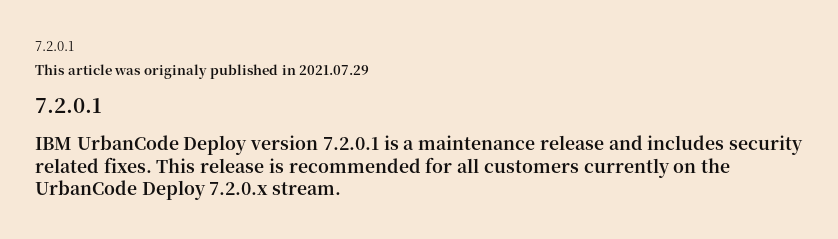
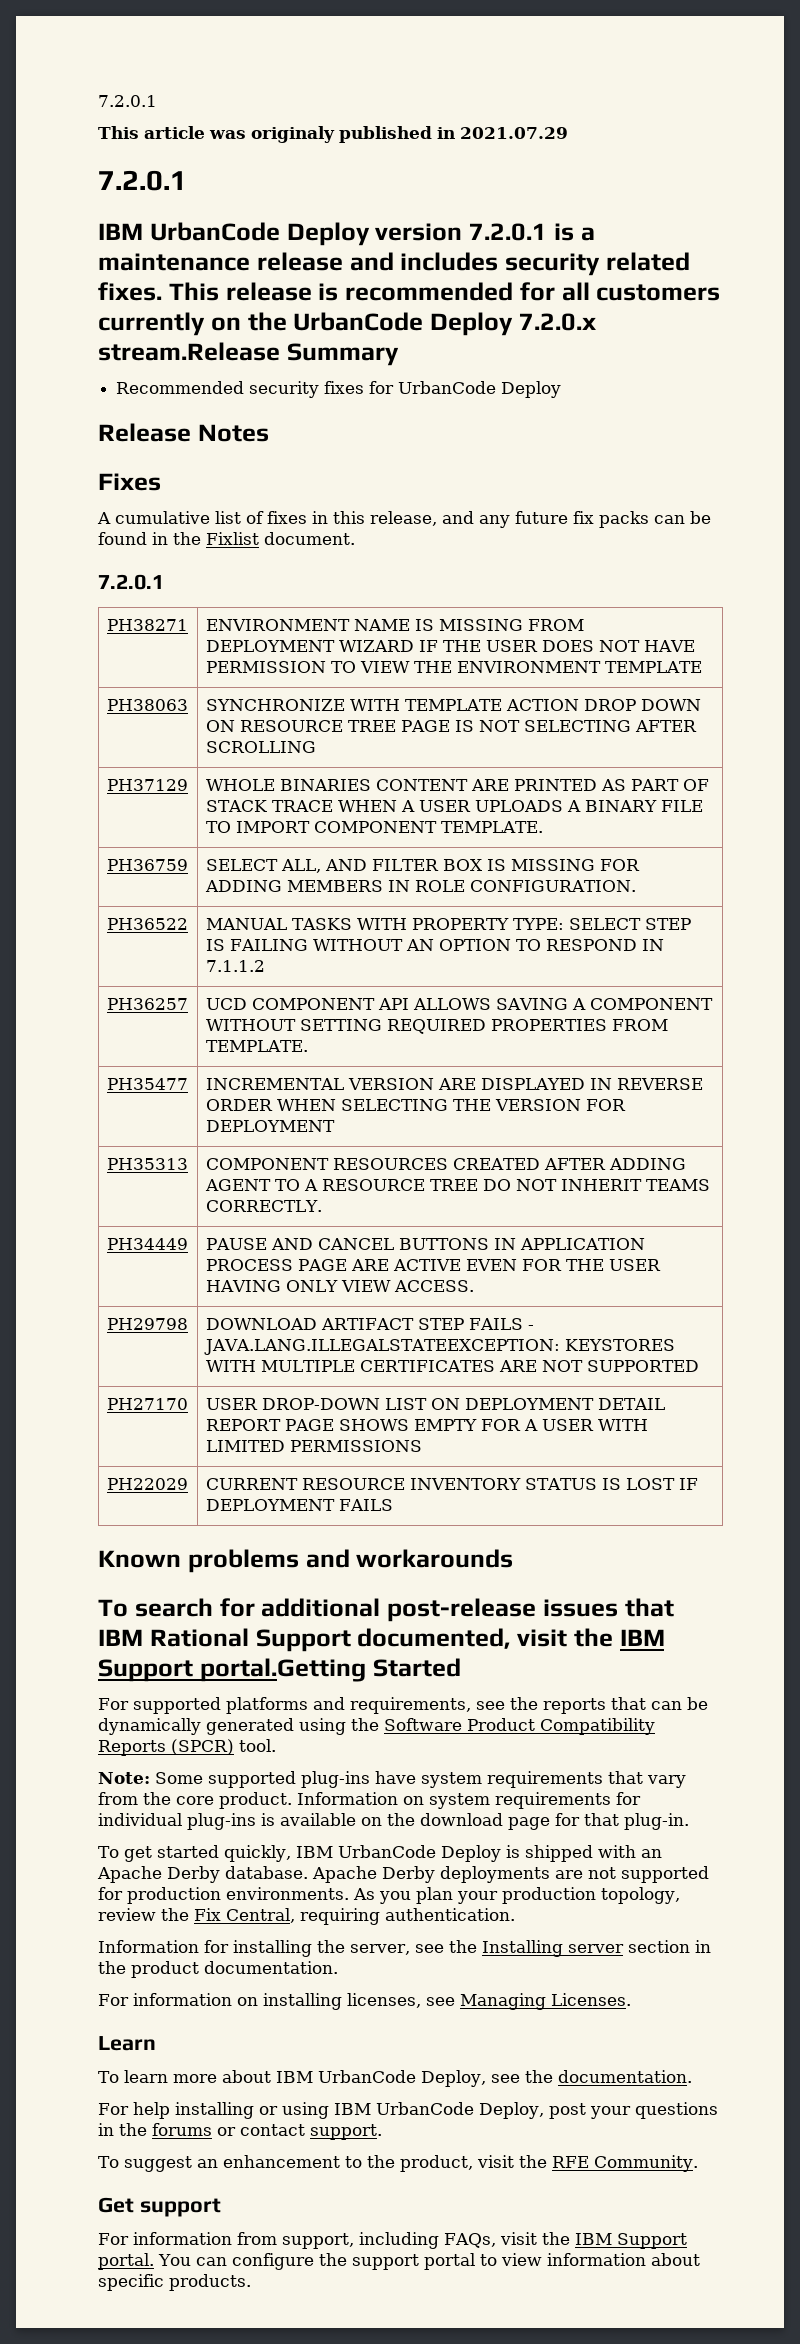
- This release is recommended for all customers currently on the UrbanCode Deploy 7.2.0.x stream.
+ This release is recommended for all customers currently on the UrbanCode Deploy 7.2.0.x stream.Release Summary
+ Recommended security fixes for UrbanCode Deploy
+ Release Notes
+ Fixes
+ A cumulative list of fixes in this release, and any future fix packs can be found in the Fixlist document.
+ 7.2.0.1
+ PH38271 | ENVIRONMENT NAME IS MISSING FROM DEPLOYMENT WIZARD IF THE USER DOES NOT HAVE PERMISSION TO VIEW THE ENVIRONMENT TEMPLATE
+ PH38063 | SYNCHRONIZE WITH TEMPLATE ACTION DROP DOWN ON RESOURCE TREE PAGE IS NOT SELECTING AFTER SCROLLING
+ PH37129 | WHOLE BINARIES CONTENT ARE PRINTED AS PART OF STACK TRACE WHEN A USER UPLOADS A BINARY FILE TO IMPORT COMPONENT TEMPLATE.
+ PH36759 | SELECT ALL, AND FILTER BOX IS MISSING FOR ADDING MEMBERS IN ROLE CONFIGURATION.
+ PH36522 | MANUAL TASKS WITH PROPERTY TYPE: SELECT STEP IS FAILING WITHOUT AN OPTION TO RESPOND IN 7.1.1.2
+ PH36257 | UCD COMPONENT API ALLOWS SAVING A COMPONENT WITHOUT SETTING REQUIRED PROPERTIES FROM TEMPLATE.
+ PH35477 | INCREMENTAL VERSION ARE DISPLAYED IN REVERSE ORDER WHEN SELECTING THE VERSION FOR DEPLOYMENT
+ PH35313 | COMPONENT RESOURCES CREATED AFTER ADDING AGENT TO A RESOURCE TREE DO NOT INHERIT TEAMS CORRECTLY.
+ PH34449 | PAUSE AND CANCEL BUTTONS IN APPLICATION PROCESS PAGE ARE ACTIVE EVEN FOR THE USER HAVING ONLY VIEW ACCESS.
+ PH29798 | DOWNLOAD ARTIFACT STEP FAILS - JAVA.LANG.ILLEGALSTATEEXCEPTION: KEYSTORES WITH MULTIPLE CERTIFICATES ARE NOT SUPPORTED
+ PH27170 | USER DROP-DOWN LIST ON DEPLOYMENT DETAIL REPORT PAGE SHOWS EMPTY FOR A USER WITH LIMITED PERMISSIONS
+ PH22029 | CURRENT RESOURCE INVENTORY STATUS IS LOST IF DEPLOYMENT FAILS
+ Known problems and workarounds
+ To search for additional post-release issues that IBM Rational Support documented, visit the IBM Support portal.Getting Started
+ For supported platforms and requirements, see the reports that can be dynamically generated using the Software Product Compatibility Reports (SPCR) tool.
+ Note: Some supported plug-ins have system requirements that vary from the core product. Information on system requirements for individual plug-ins is available on the download page for that plug-in.
+ To get started quickly, IBM UrbanCode Deploy is shipped with an Apache Derby database. Apache Derby deployments are not supported for production environments. As you plan your production topology, review the Fix Central, requiring authentication.
+ Information for installing the server, see the Installing server section in the product documentation.
+ For information on installing licenses, see Managing Licenses.
+ Learn
+ To learn more about IBM UrbanCode Deploy, see the documentation.
+ For help installing or using IBM UrbanCode Deploy, post your questions in the forums or contact support.
+ To suggest an enhancement to the product, visit the RFE Community.
+ Get support
+ For information from support, including FAQs, visit the IBM Support portal. You can configure the support portal to view information about specific products.

